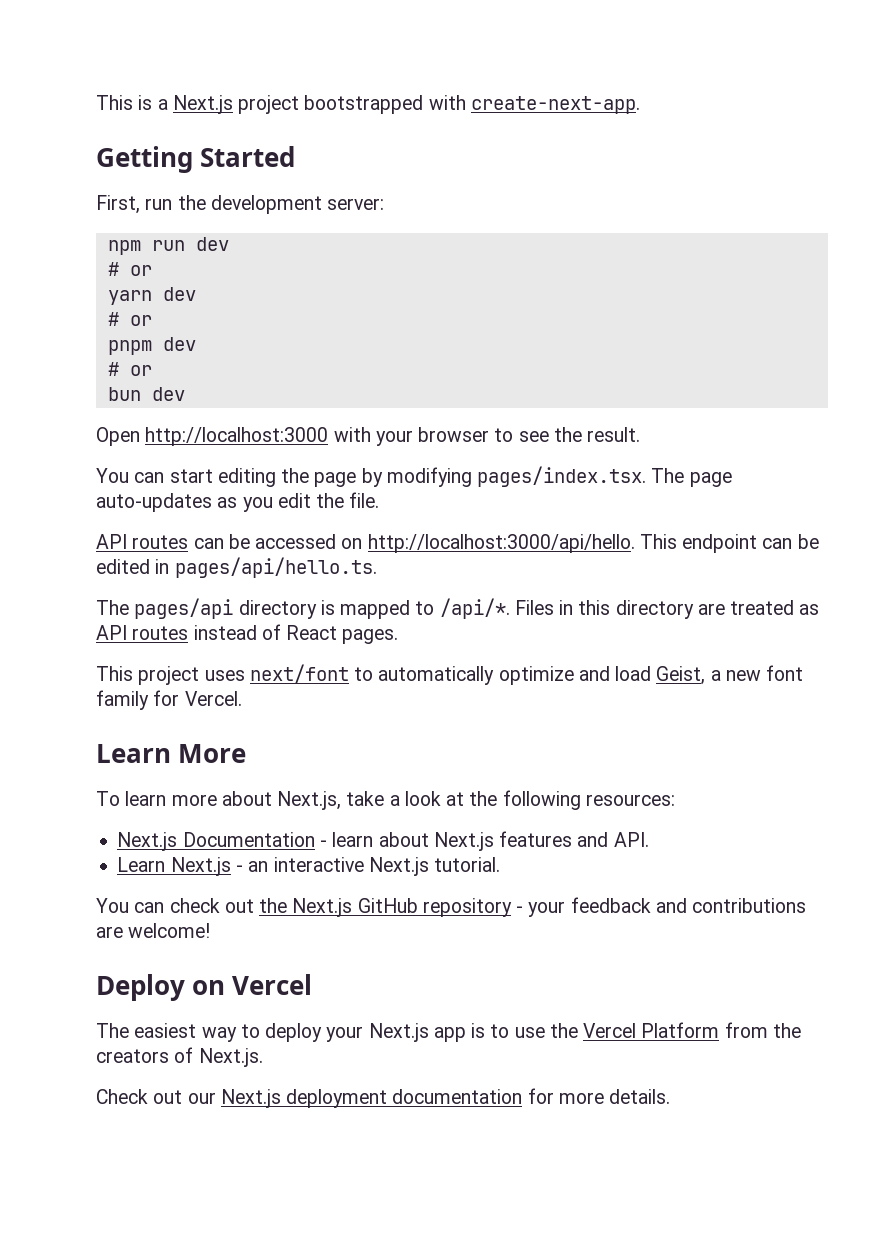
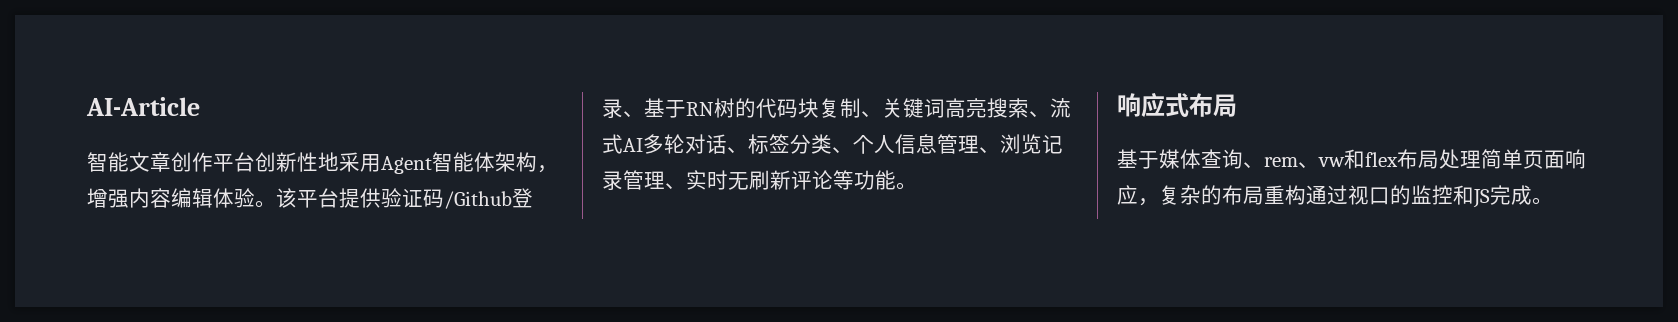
- This is a Next.js project bootstrapped with create-next-app.
- Getting Started
- First, run the development server:
- npm run dev
- # or
- yarn dev
- # or
- pnpm dev
- # or
- bun dev
- Open http://localhost:3000 with your browser to see the result.
- You can start editing the page by modifying pages/index.tsx. The page auto-updates as you edit the file.
- API routes can be accessed on http://localhost:3000/api/hello. This endpoint can be edited in pages/api/hello.ts.
- The pages/api directory is mapped to /api/*. Files in this directory are treated as API routes instead of React pages.
- This project uses next/font to automatically optimize and load Geist, a new font family for Vercel.
- Learn More
- To learn more about Next.js, take a look at the following resources:
- Next.js Documentation - learn about Next.js features and API.
- Learn Next.js - an interactive Next.js tutorial.
- You can check out the Next.js GitHub repository - your feedback and contributions are welcome!
- Deploy on Vercel
- The easiest way to deploy your Next.js app is to use the Vercel Platform from the creators of Next.js.
- Check out our Next.js deployment documentation for more details.
+ AI-Article
+ 智能文章创作平台创新性地采用Agent智能体架构，增强内容编辑体验。该平台提供验证码/Github登录、基于RN树的代码块复制、关键词高亮搜索、流式AI多轮对话、标签分类、个人信息管理、浏览记录管理、实时无刷新评论等功能。
+ 响应式布局
+ 基于媒体查询、rem、vw和flex布局处理简单页面响应，复杂的布局重构通过视口的监控和JS完成。

